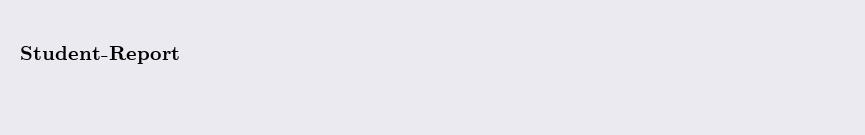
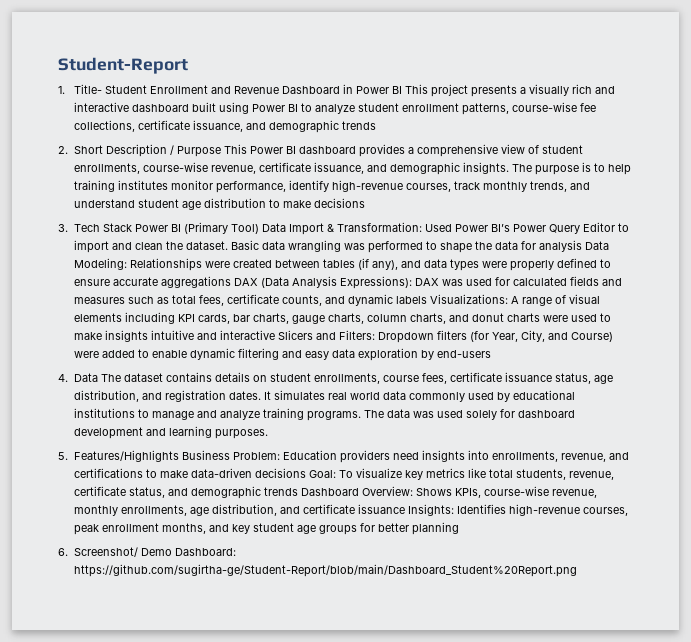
+ 1. Title- Student Enrollment and Revenue Dashboard in Power BI This project presents a visually rich and interactive dashboard built using Power BI to analyze student enrollment patterns, course-wise fee collections, certificate issuance, and demographic trends
+ 2. Short Description / Purpose This Power BI dashboard provides a comprehensive view of student enrollments, course-wise revenue, certificate issuance, and demographic insights. The purpose is to help training institutes monitor performance, identify high-revenue courses, track monthly trends, and understand student age distribution to make decisions
+ 3. Tech Stack Power BI (Primary Tool) Data Import & Transformation: Used Power BI’s Power Query Editor to import and clean the dataset. Basic data wrangling was performed to shape the data for analysis Data Modeling: Relationships were created between tables (if any), and data types were properly defined to ensure accurate aggregations DAX (Data Analysis Expressions): DAX was used for calculated fields and measures such as total fees, certificate counts, and dynamic labels Visualizations: A range of visual elements including KPI cards, bar charts, gauge charts, column charts, and donut charts were used to make insights intuitive and interactive Slicers and Filters: Dropdown filters (for Year, City, and Course) were added to enable dynamic filtering and easy data exploration by end-users
+ 4. Data The dataset contains details on student enrollments, course fees, certificate issuance status, age distribution, and registration dates. It simulates real world data commonly used by educational institutions to manage and analyze training programs. The data was used solely for dashboard development and learning purposes.
+ 5. Features/Highlights Business Problem: Education providers need insights into enrollments, revenue, and certifications to make data-driven decisions Goal: To visualize key metrics like total students, revenue, certificate status, and demographic trends Dashboard Overview: Shows KPIs, course-wise revenue, monthly enrollments, age distribution, and certificate issuance Insights: Identifies high-revenue courses, peak enrollment months, and key student age groups for better planning
+ 6. Screenshot/ Demo Dashboard: https://github.com/sugirtha-ge/Student-Report/blob/main/Dashboard_Student%20Report.png

